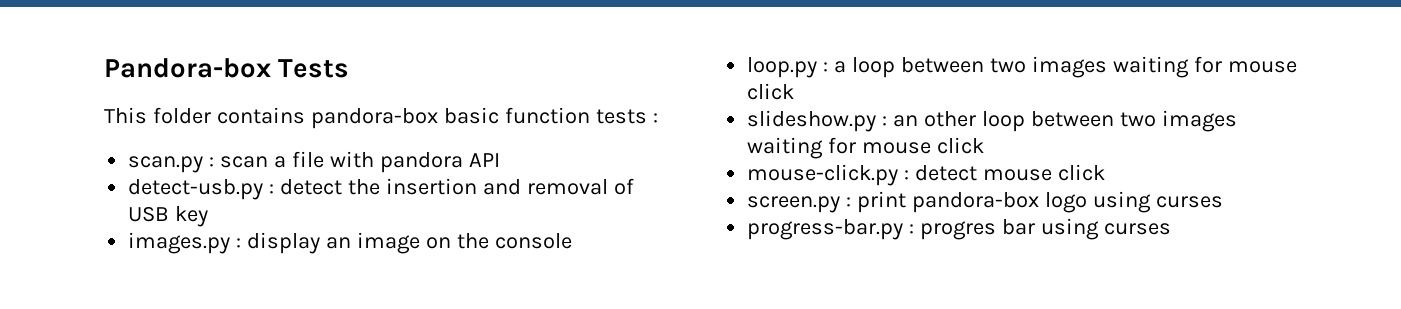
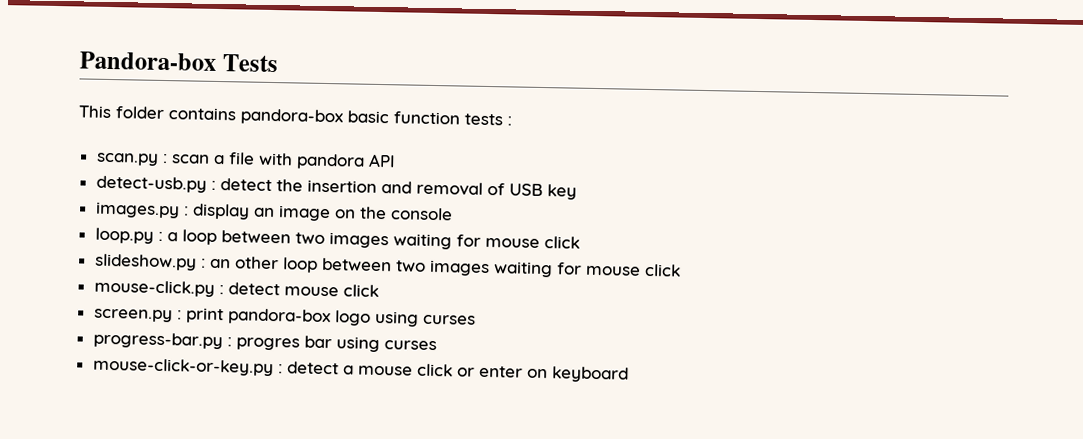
+ mouse-click-or-key.py : detect a mouse click or enter on keyboard

